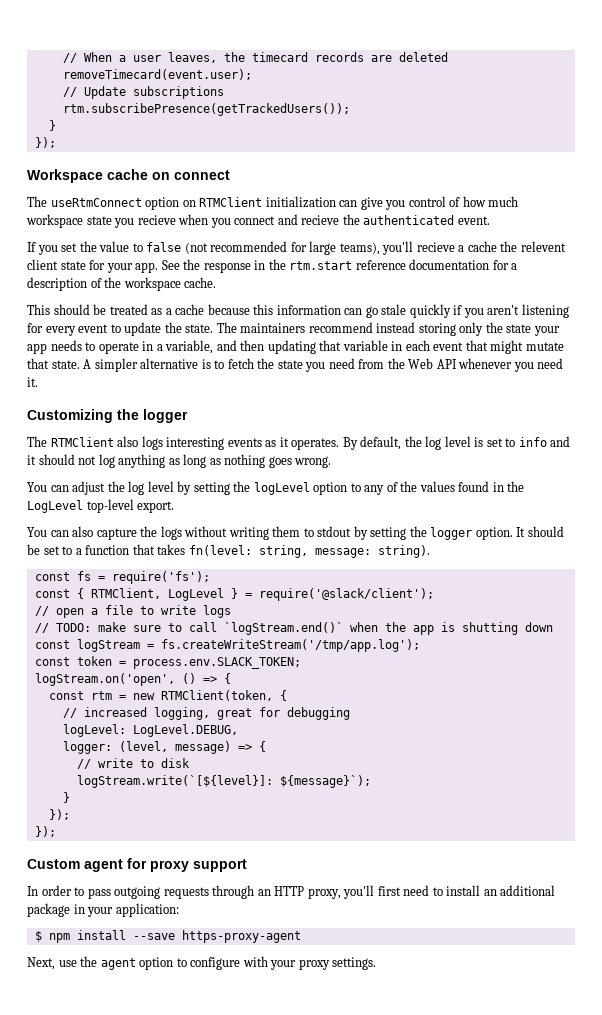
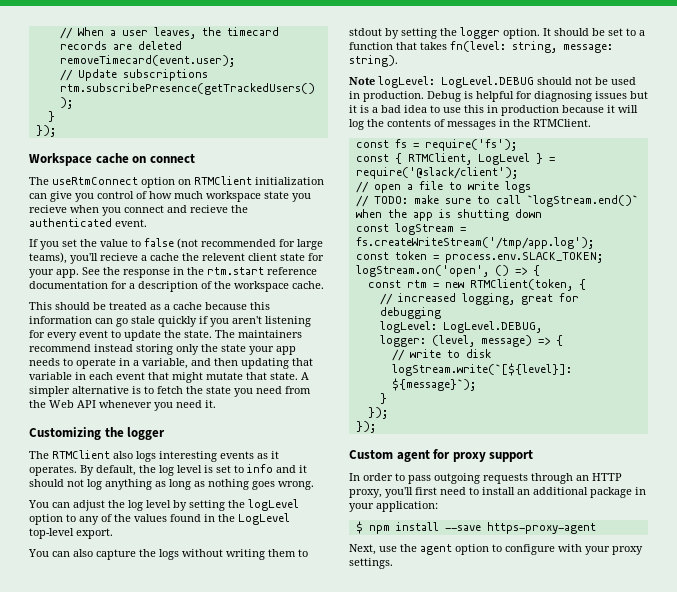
+ Note logLevel: LogLevel.DEBUG should not be used in production. Debug is helpful for diagnosing issues but it is a bad idea to use this in production because it will log the contents of messages in the RTMClient.

